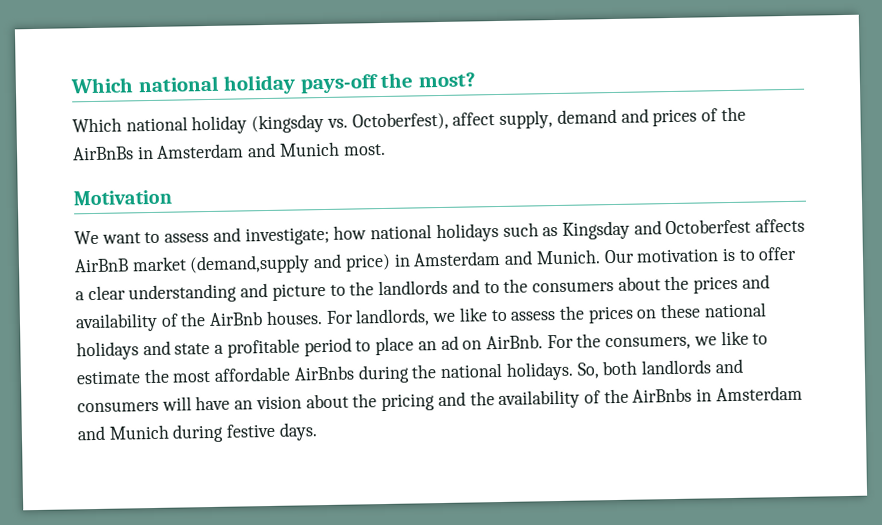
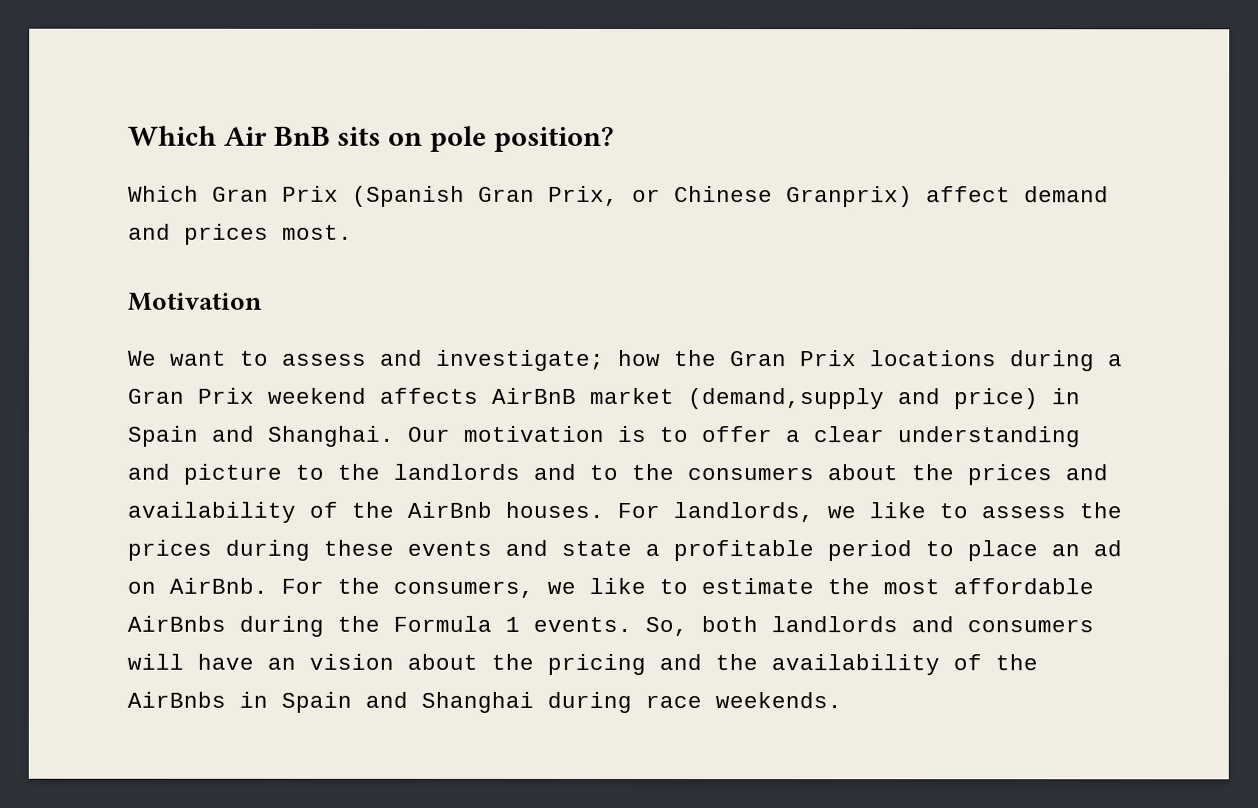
- Which national holiday pays-off the most?
- Which national holiday (kingsday vs. Octoberfest), affect supply, demand and prices of the AirBnBs in Amsterdam and Munich most.
+ Which Air BnB sits on pole position?
+ Which Gran Prix (Spanish Gran Prix, or Chinese Granprix) affect demand and prices most.
- We want to assess and investigate; how national holidays such as Kingsday and Octoberfest affects AirBnB market (demand,supply and price) in Amsterdam and Munich.
+ We want to assess and investigate; how the Gran Prix locations during a Gran Prix weekend affects AirBnB market (demand,supply and price) in Spain and Shanghai.
- For landlords, we like to assess the prices on these national holidays and state a profitable period to place an ad on AirBnb.
+ For landlords, we like to assess the prices during these events and state a profitable period to place an ad on AirBnb.
- For the consumers, we like to estimate the most affordable AirBnbs during the national holidays.
+ For the consumers, we like to estimate the most affordable AirBnbs during the Formula 1 events.
- So, both landlords and consumers will have an vision about the pricing and the availability of the AirBnbs in Amsterdam and Munich during festive days.
+ So, both landlords and consumers will have an vision about the pricing and the availability of the AirBnbs in Spain and Shanghai during race weekends.

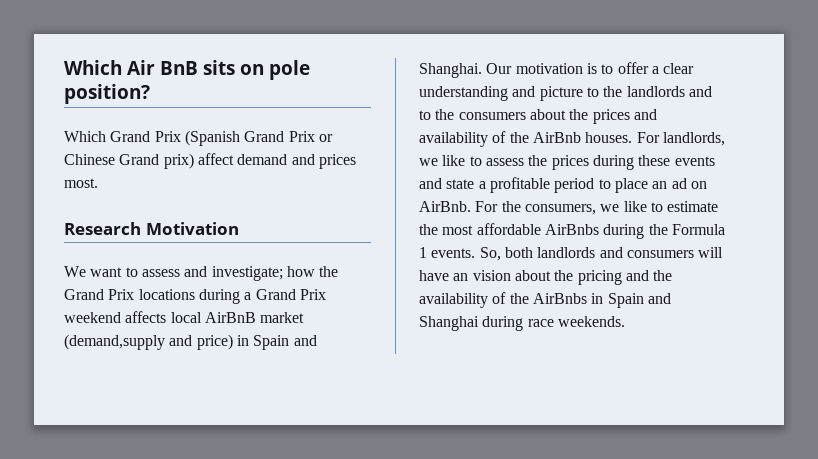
- Which Gran Prix (Spanish Gran Prix, or Chinese Granprix) affect demand and prices most.
+ Which Grand Prix (Spanish Grand Prix or Chinese Grand prix) affect demand and prices most.
- Motivation
+ Research Motivation
- We want to assess and investigate; how the Gran Prix locations during a Gran Prix weekend affects AirBnB market (demand,supply and price) in Spain and Shanghai.
+ We want to assess and investigate; how the Grand Prix locations during a Grand Prix weekend affects local AirBnB market (demand,supply and price) in Spain and Shanghai.

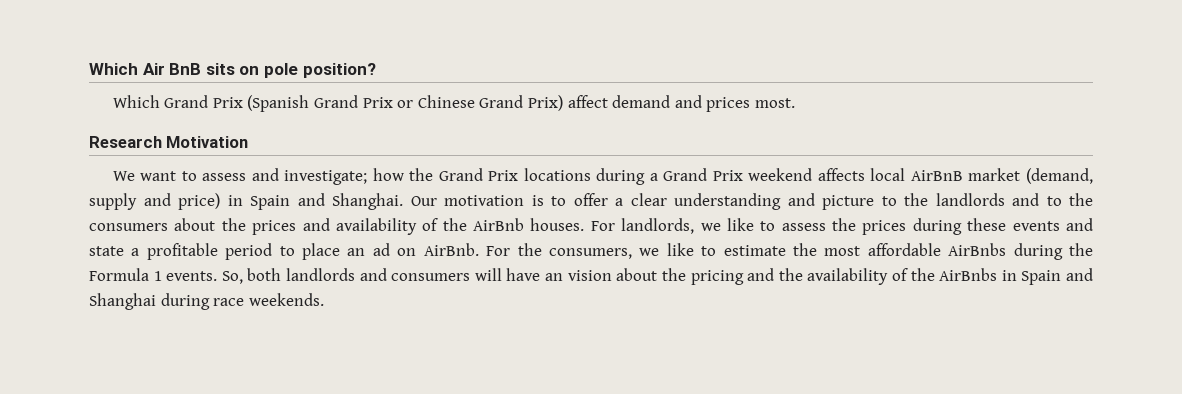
- Which Grand Prix (Spanish Grand Prix or Chinese Grand prix) affect demand and prices most.
+ Which Grand Prix (Spanish Grand Prix or Chinese Grand Prix) affect demand and prices most.
- We want to assess and investigate; how the Grand Prix locations during a Grand Prix weekend affects local AirBnB market (demand,supply and price) in Spain and Shanghai.
+ We want to assess and investigate; how the Grand Prix locations during a Grand Prix weekend affects local AirBnB market (demand, supply and price) in Spain and Shanghai.

